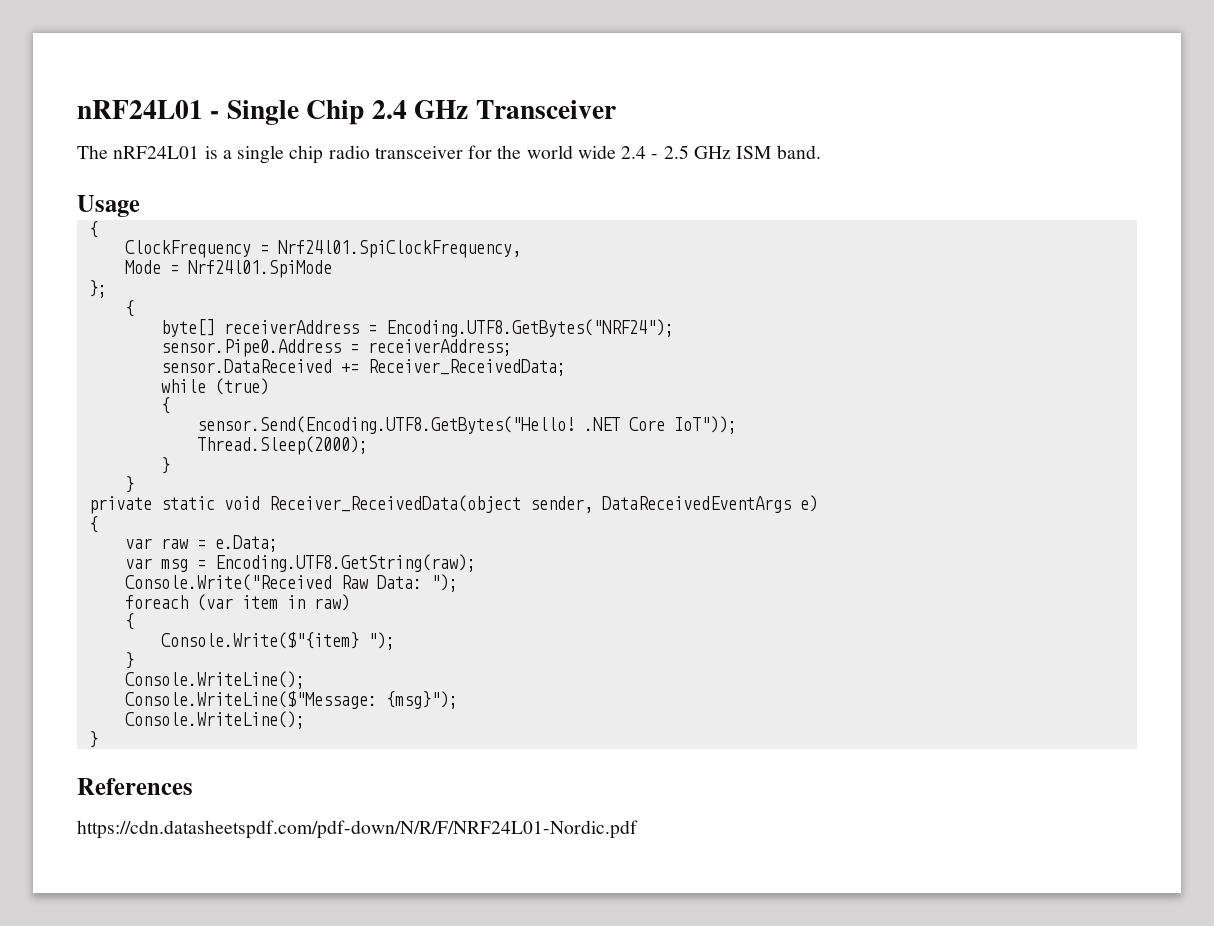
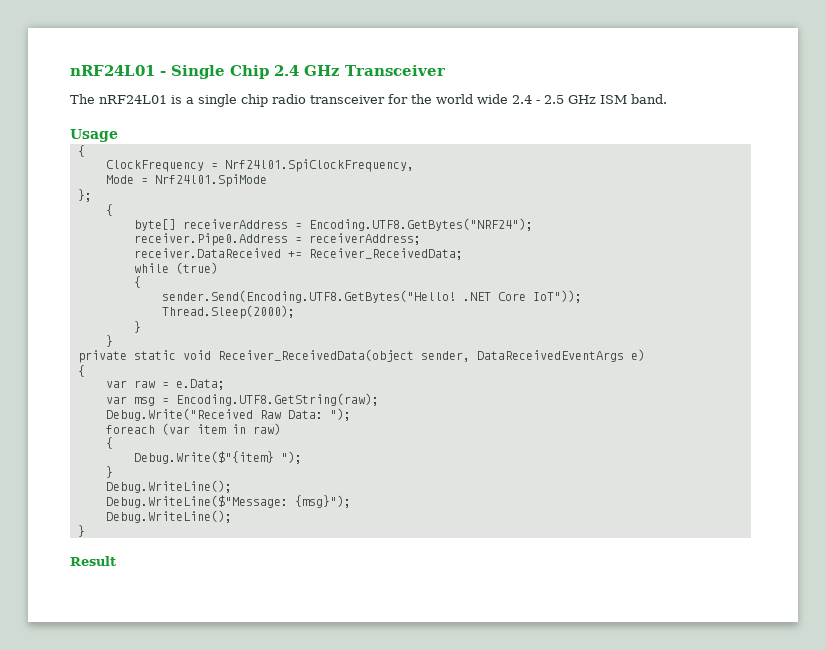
- sensor.Pipe0.Address = receiverAddress;
+ receiver.Pipe0.Address = receiverAddress;
- sensor.DataReceived += Receiver_ReceivedData;
+ receiver.DataReceived += Receiver_ReceivedData;
- sensor.Send(Encoding.UTF8.GetBytes("Hello! .NET Core IoT"));
+ sender.Send(Encoding.UTF8.GetBytes("Hello! .NET Core IoT"));
- Console.Write("Received Raw Data: ");
+ Debug.Write("Received Raw Data: ");
- Console.Write($"{item} ");
+ Debug.Write($"{item} ");
  }
- Console.WriteLine();
- Console.WriteLine($"Message: {msg}");
- Console.WriteLine();
+ Debug.WriteLine();
+ Debug.WriteLine($"Message: {msg}");
+ Debug.WriteLine();
  }
- References
- https://cdn.datasheetspdf.com/pdf-down/N/R/F/NRF24L01-Nordic.pdf
+ Result

